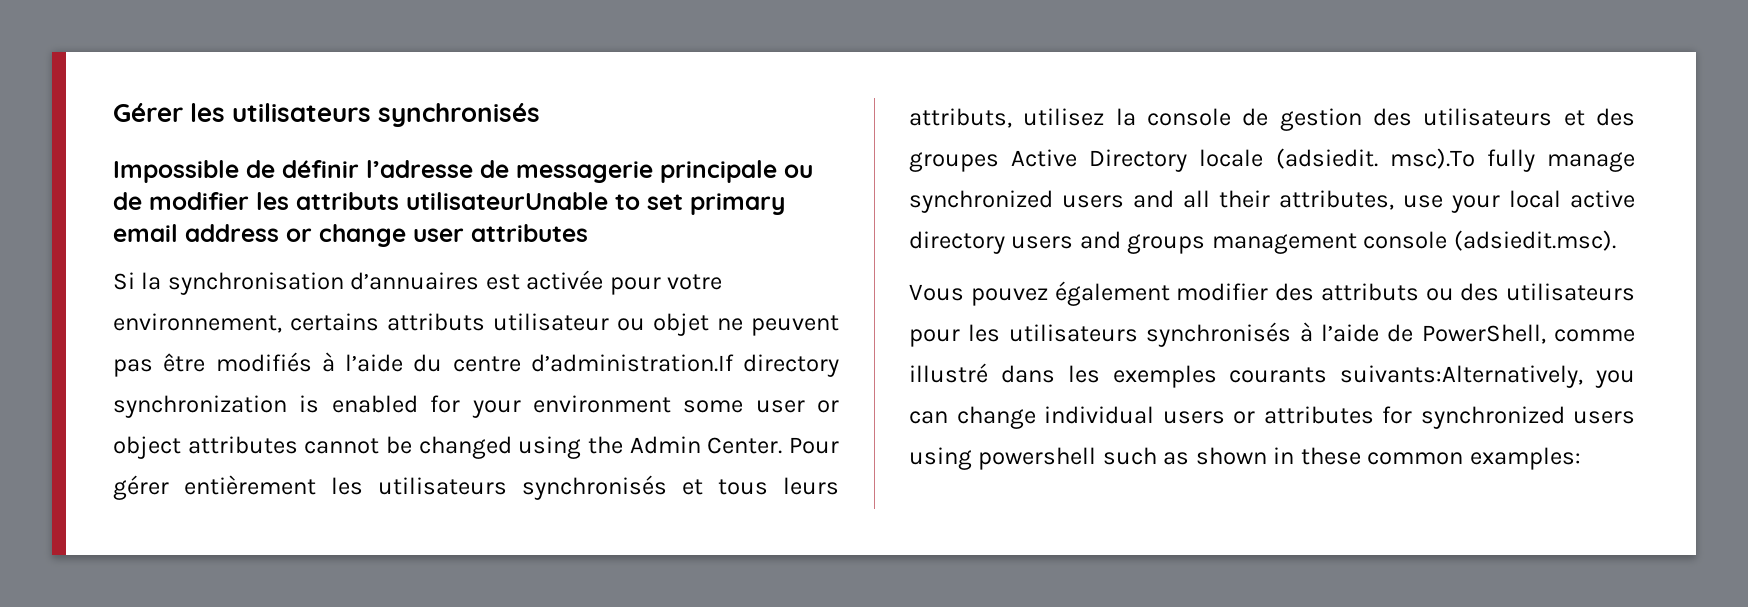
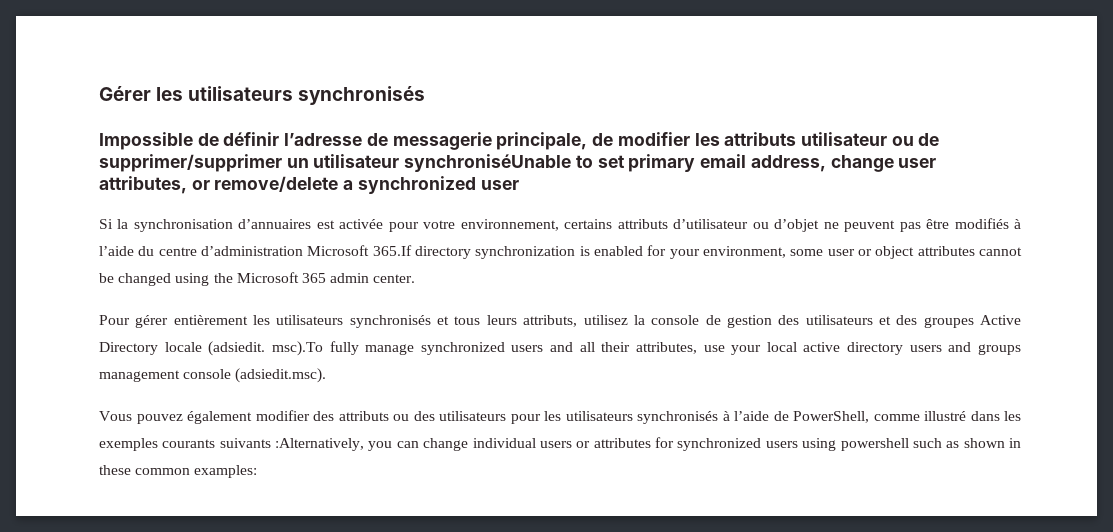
- Impossible de définir l’adresse de messagerie principale ou de modifier les attributs utilisateurUnable to set primary email address or change user attributes
+ Impossible de définir l’adresse de messagerie principale, de modifier les attributs utilisateur ou de supprimer/supprimer un utilisateur synchroniséUnable to set primary email address, change user attributes, or remove/delete a synchronized user
- Si la synchronisation d’annuaires est activée pour votre environnement, certains attributs utilisateur ou objet ne peuvent pas être modifiés à l’aide du centre d’administration.If directory synchronization is enabled for your environment some user or object attributes cannot be changed using the Admin Center. Pour gérer entièrement les utilisateurs synchronisés et tous leurs attributs, utilisez la console de gestion des utilisateurs et des groupes Active Directory locale (adsiedit. msc).To fully manage synchronized users and all their attributes, use your local active directory users and groups management console (adsiedit.msc).
+ Si la synchronisation d’annuaires est activée pour votre environnement, certains attributs d’utilisateur ou d’objet ne peuvent pas être modifiés à l’aide du centre d’administration Microsoft 365.If directory synchronization is enabled for your environment, some user or object attributes cannot be changed using the Microsoft 365 admin center.
+ Pour gérer entièrement les utilisateurs synchronisés et tous leurs attributs, utilisez la console de gestion des utilisateurs et des groupes Active Directory locale (adsiedit. msc).To fully manage synchronized users and all their attributes, use your local active directory users and groups management console (adsiedit.msc).
- Vous pouvez également modifier des attributs ou des utilisateurs pour les utilisateurs synchronisés à l’aide de PowerShell, comme illustré dans les exemples courants suivants:Alternatively, you can change individual users or attributes for synchronized users using powershell such as shown in these common examples:
+ Vous pouvez également modifier des attributs ou des utilisateurs pour les utilisateurs synchronisés à l’aide de PowerShell, comme illustré dans les exemples courants suivants :Alternatively, you can change individual users or attributes for synchronized users using powershell such as shown in these common examples:

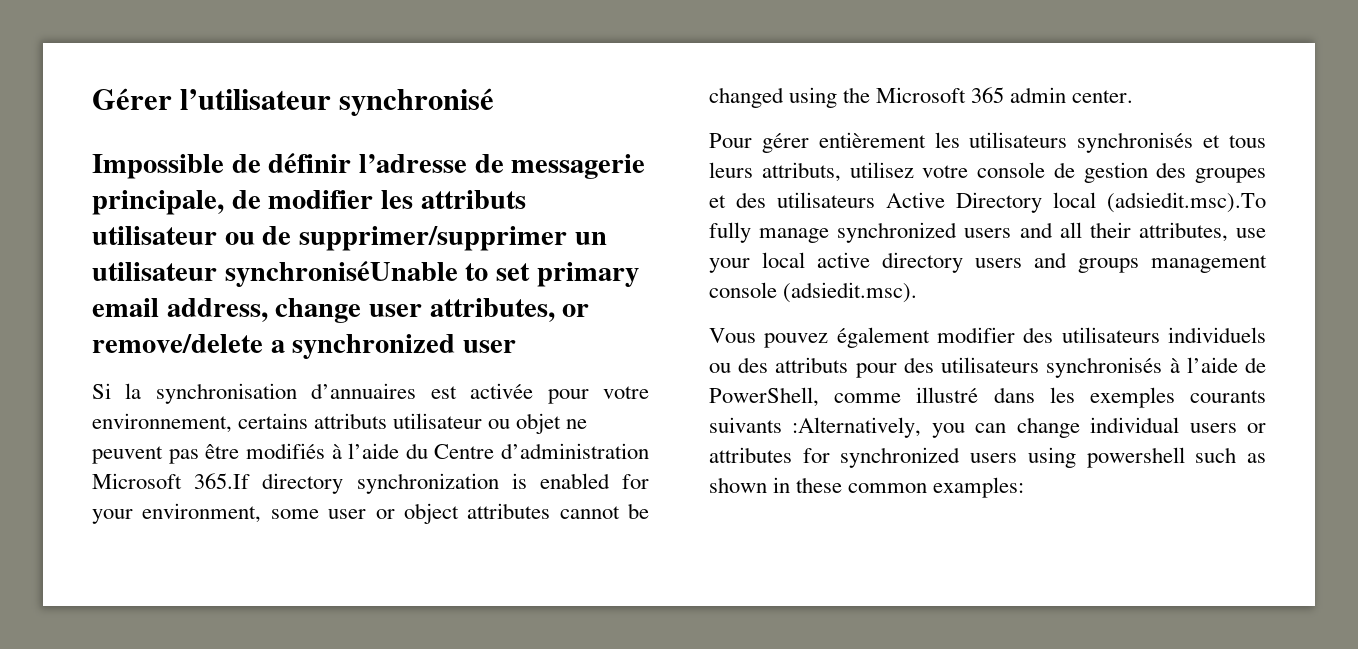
- Gérer les utilisateurs synchronisés
+ Gérer l’utilisateur synchronisé
- Si la synchronisation d’annuaires est activée pour votre environnement, certains attributs d’utilisateur ou d’objet ne peuvent pas être modifiés à l’aide du centre d’administration Microsoft 365.If directory synchronization is enabled for your environment, some user or object attributes cannot be changed using the Microsoft 365 admin center.
+ Si la synchronisation d’annuaires est activée pour votre environnement, certains attributs utilisateur ou objet ne peuvent pas être modifiés à l’aide du Centre d’administration Microsoft 365.If directory synchronization is enabled for your environment, some user or object attributes cannot be changed using the Microsoft 365 admin center.
- Pour gérer entièrement les utilisateurs synchronisés et tous leurs attributs, utilisez la console de gestion des utilisateurs et des groupes Active Directory locale (adsiedit. msc).To fully manage synchronized users and all their attributes, use your local active directory users and groups management console (adsiedit.msc).
+ Pour gérer entièrement les utilisateurs synchronisés et tous leurs attributs, utilisez votre console de gestion des groupes et des utilisateurs Active Directory local (adsiedit.msc).To fully manage synchronized users and all their attributes, use your local active directory users and groups management console (adsiedit.msc).
- Vous pouvez également modifier des attributs ou des utilisateurs pour les utilisateurs synchronisés à l’aide de PowerShell, comme illustré dans les exemples courants suivants :Alternatively, you can change individual users or attributes for synchronized users using powershell such as shown in these common examples:
+ Vous pouvez également modifier des utilisateurs individuels ou des attributs pour des utilisateurs synchronisés à l’aide de PowerShell, comme illustré dans les exemples courants suivants :Alternatively, you can change individual users or attributes for synchronized users using powershell such as shown in these common examples:

